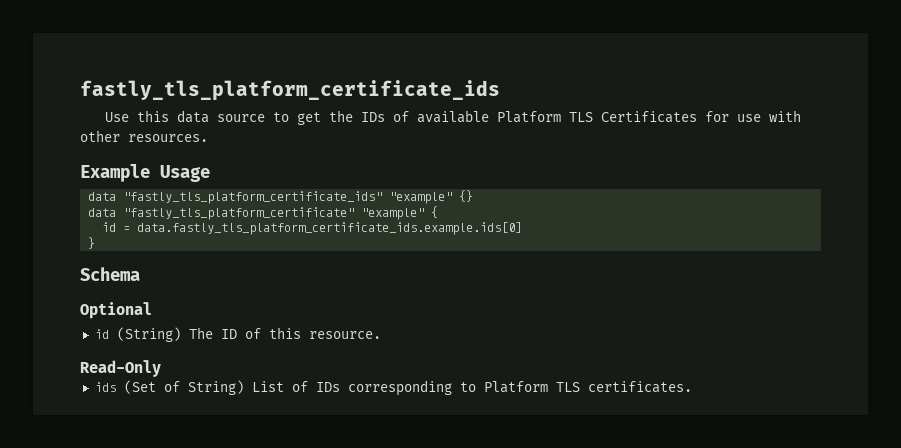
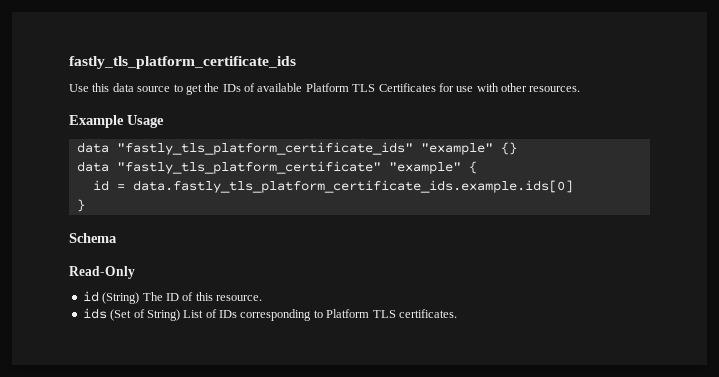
- Optional
+ Read-Only
- Read-Only

